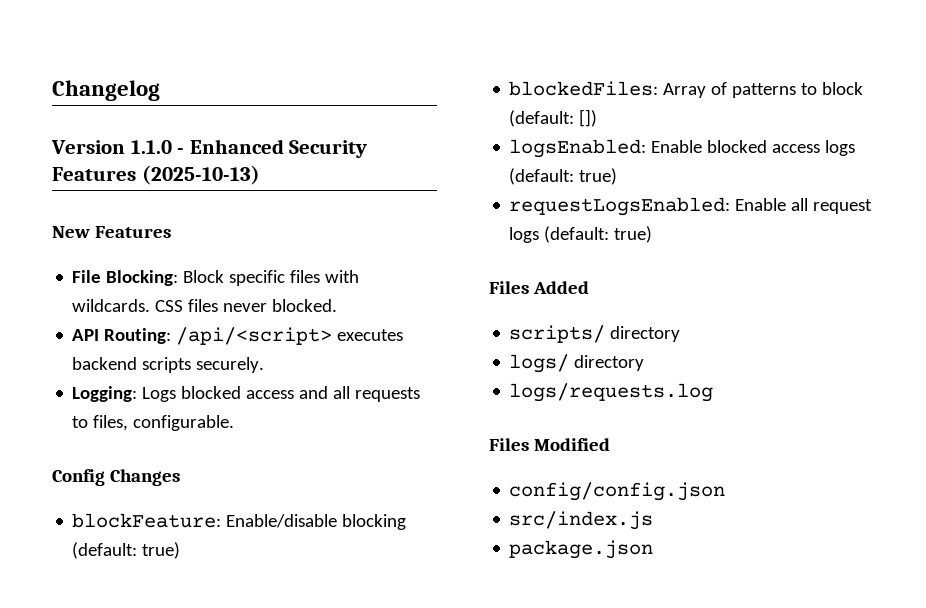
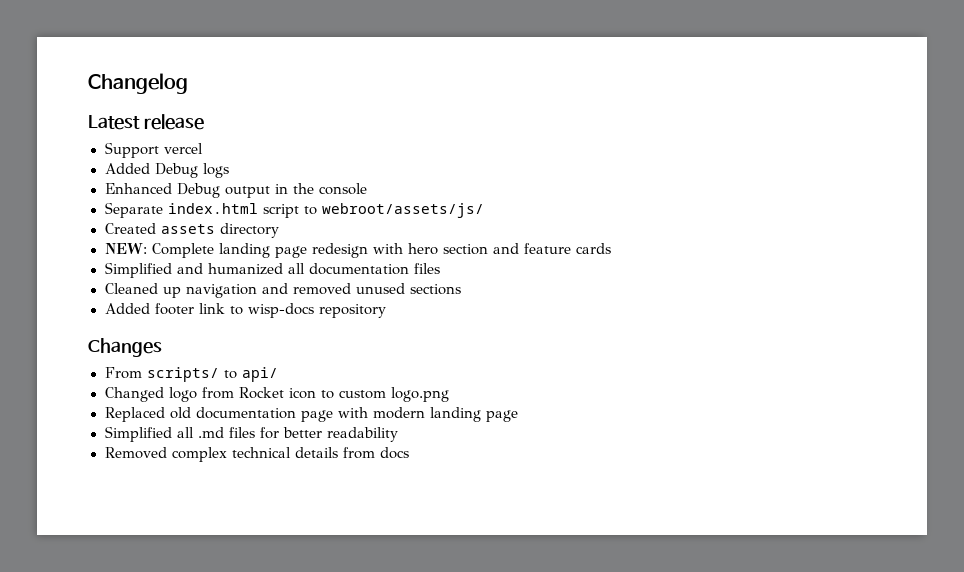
- Version 1.1.0 - Enhanced Security Features (2025-10-13)
- New Features
- File Blocking: Block specific files with wildcards. CSS files never blocked.
- API Routing: /api/<script> executes backend scripts securely.
- Logging: Logs blocked access and all requests to files, configurable.
- Config Changes
- blockFeature: Enable/disable blocking (default: true)
- blockedFiles: Array of patterns to block (default: [])
- logsEnabled: Enable blocked access logs (default: true)
- requestLogsEnabled: Enable all request logs (default: true)
- Files Added
- scripts/ directory
- logs/ directory
- logs/requests.log
- Files Modified
- config/config.json
- src/index.js
- package.json
+ Latest release
+ Support vercel
+ Added Debug logs
+ Enhanced Debug output in the console
+ Separate index.html script to webroot/assets/js/
+ Created assets directory
+ NEW: Complete landing page redesign with hero section and feature cards
+ Simplified and humanized all documentation files
+ Cleaned up navigation and removed unused sections
+ Added footer link to wisp-docs repository
+ Changes
+ From scripts/ to api/
+ Changed logo from Rocket icon to custom logo.png
+ Replaced old documentation page with modern landing page
+ Simplified all .md files for better readability
+ Removed complex technical details from docs

